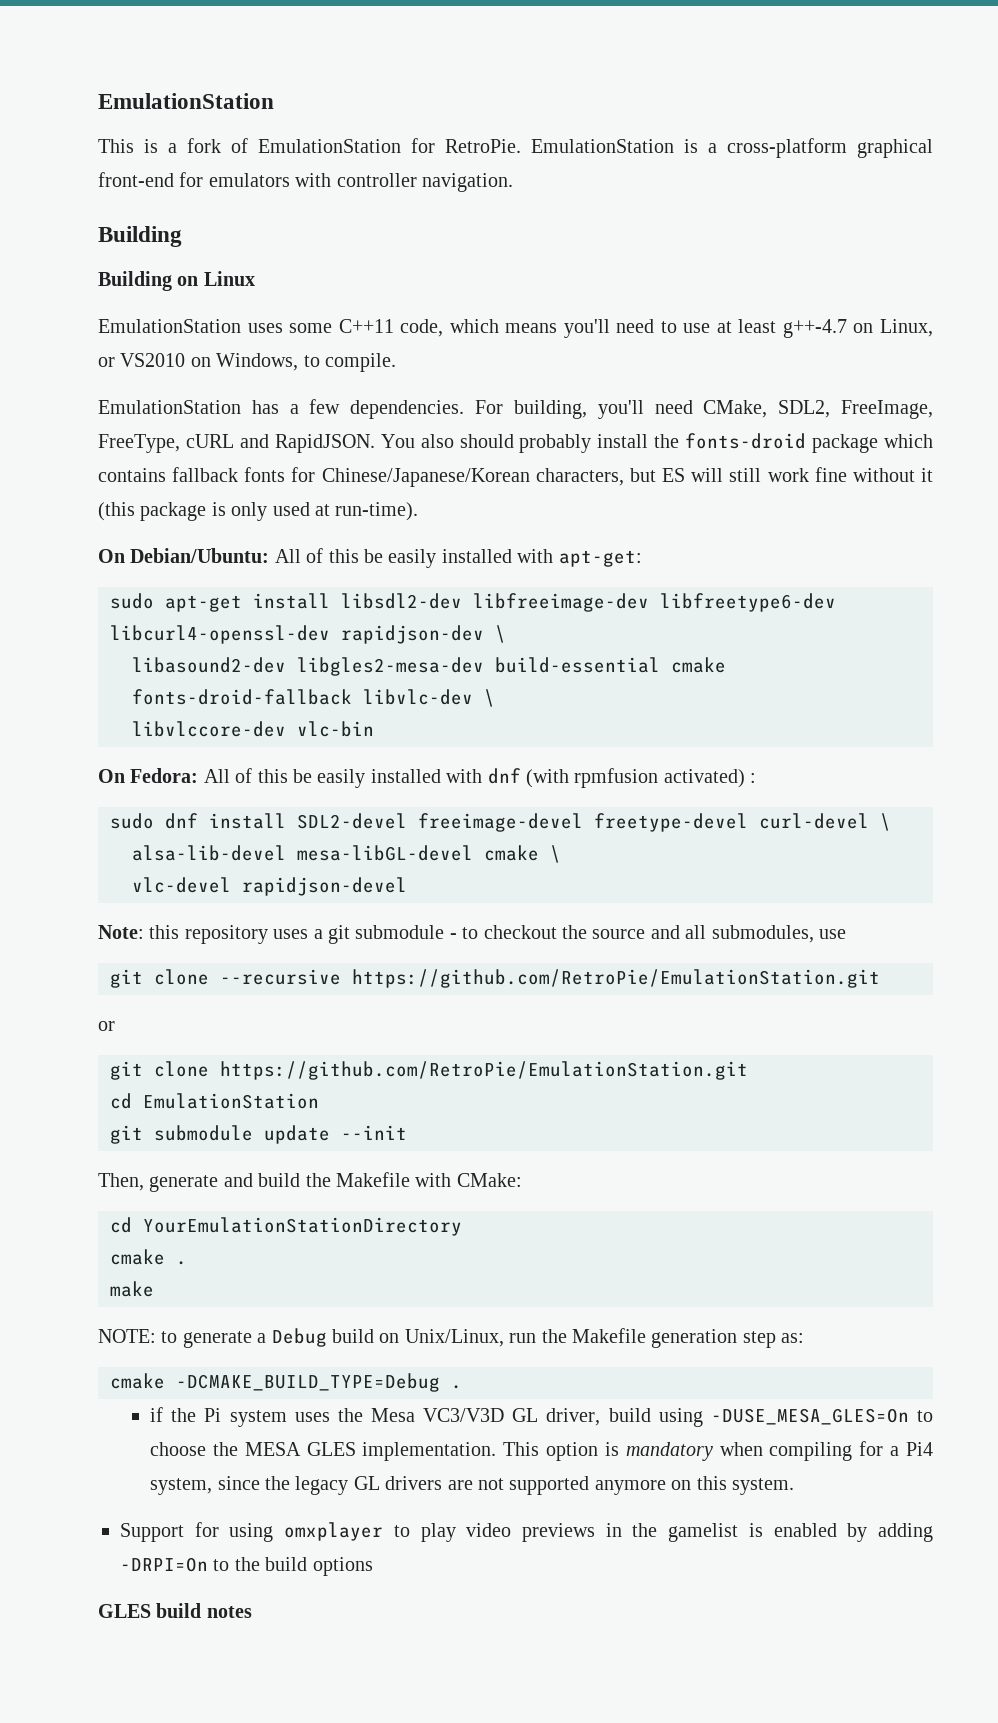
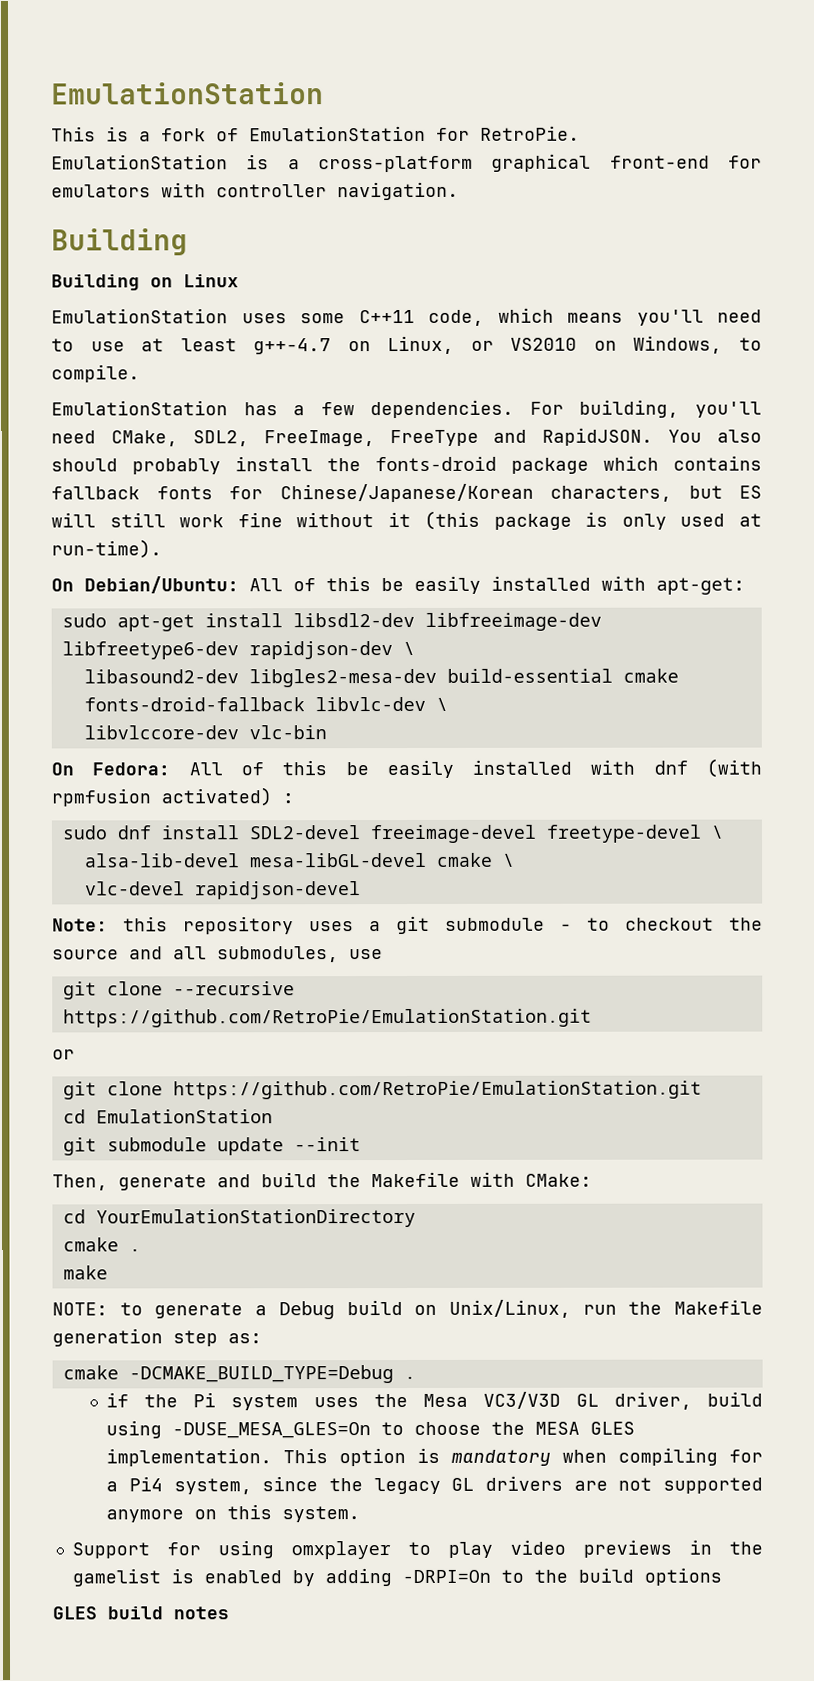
- For building, you'll need CMake, SDL2, FreeImage, FreeType, cURL and RapidJSON.
+ For building, you'll need CMake, SDL2, FreeImage, FreeType and RapidJSON.
- sudo apt-get install libsdl2-dev libfreeimage-dev libfreetype6-dev libcurl4-openssl-dev rapidjson-dev \
+ sudo apt-get install libsdl2-dev libfreeimage-dev libfreetype6-dev rapidjson-dev \
- sudo dnf install SDL2-devel freeimage-devel freetype-devel curl-devel \
+ sudo dnf install SDL2-devel freeimage-devel freetype-devel \

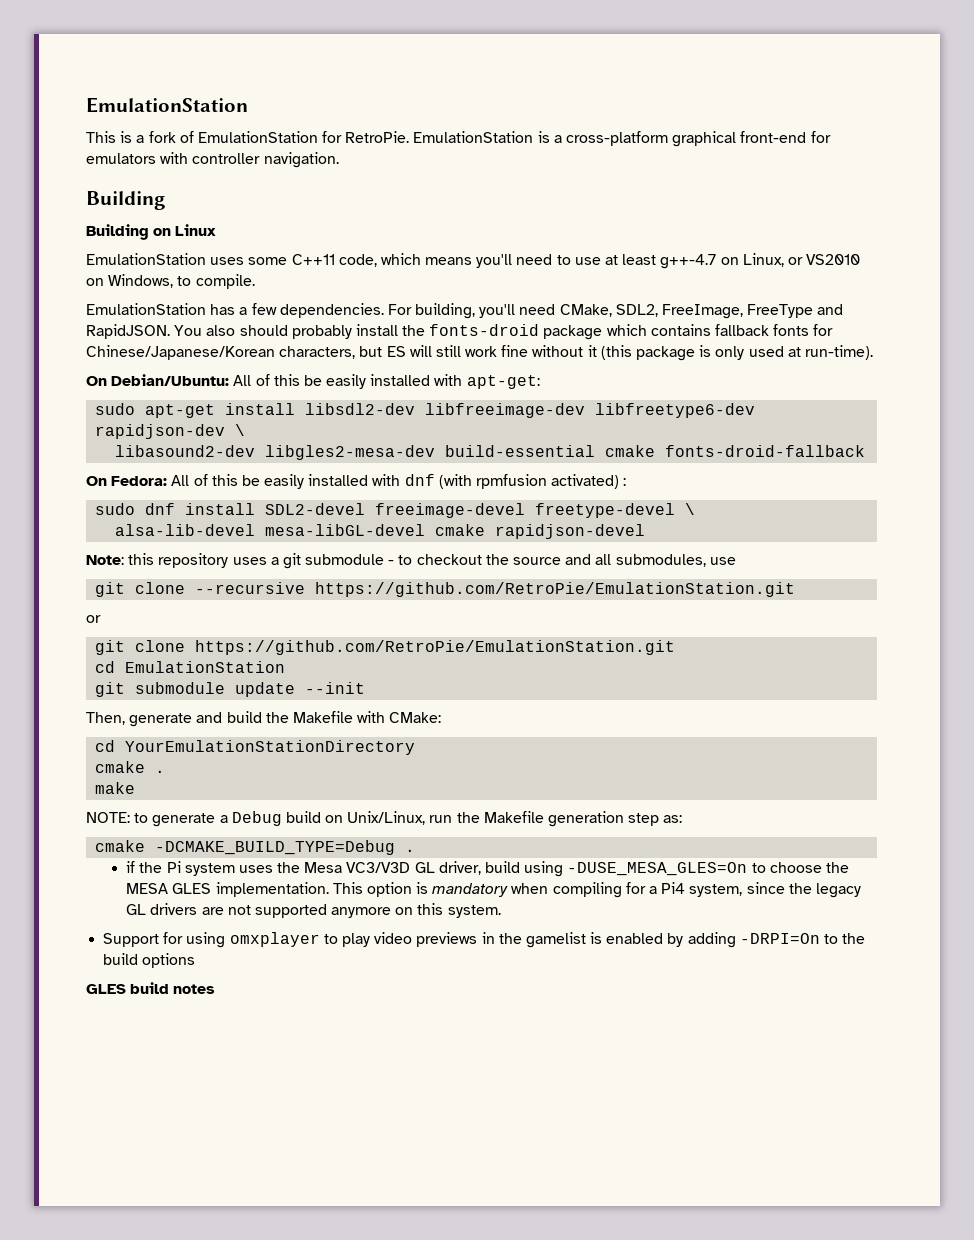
- libasound2-dev libgles2-mesa-dev build-essential cmake fonts-droid-fallback libvlc-dev \
- libvlccore-dev vlc-bin
+ libasound2-dev libgles2-mesa-dev build-essential cmake fonts-droid-fallback
- alsa-lib-devel mesa-libGL-devel cmake \
- vlc-devel rapidjson-devel
+ alsa-lib-devel mesa-libGL-devel cmake rapidjson-devel

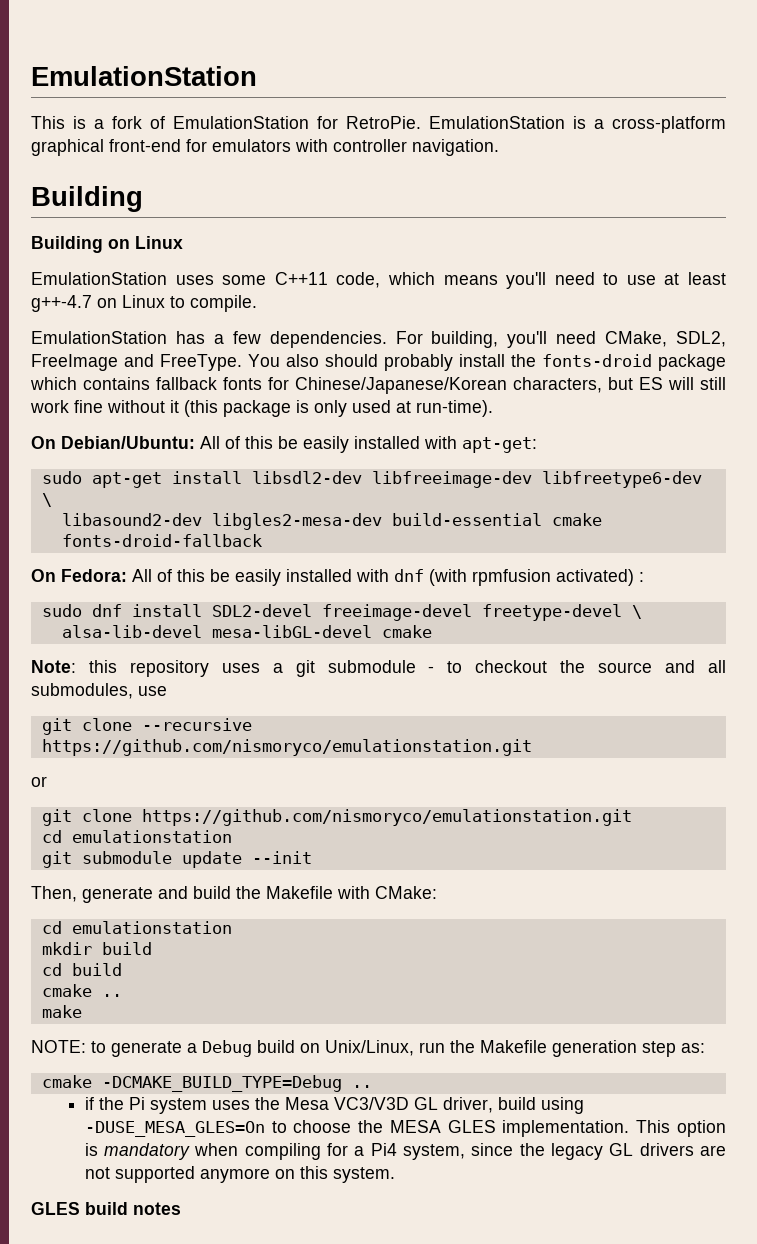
- EmulationStation uses some C++11 code, which means you'll need to use at least g++-4.7 on Linux, or VS2010 on Windows, to compile.
+ EmulationStation uses some C++11 code, which means you'll need to use at least g++-4.7 on Linux to compile.
- For building, you'll need CMake, SDL2, FreeImage, FreeType and RapidJSON.
+ For building, you'll need CMake, SDL2, FreeImage and FreeType.
- sudo apt-get install libsdl2-dev libfreeimage-dev libfreetype6-dev rapidjson-dev \
+ sudo apt-get install libsdl2-dev libfreeimage-dev libfreetype6-dev \
- alsa-lib-devel mesa-libGL-devel cmake rapidjson-devel
+ alsa-lib-devel mesa-libGL-devel cmake
- git clone --recursive https://github.com/RetroPie/EmulationStation.git
+ git clone --recursive https://github.com/nismoryco/emulationstation.git
- git clone https://github.com/RetroPie/EmulationStation.git
- cd EmulationStation
+ git clone https://github.com/nismoryco/emulationstation.git
+ cd emulationstation
  Then, generate and build the Makefile with CMake:
- cd YourEmulationStationDirectory
- cmake .
+ cd emulationstation
+ mkdir build
+ cd build
+ cmake ..
- cmake -DCMAKE_BUILD_TYPE=Debug .
+ cmake -DCMAKE_BUILD_TYPE=Debug ..
- Support for using omxplayer to play video previews in the gamelist is enabled by adding -DRPI=On to the build options

